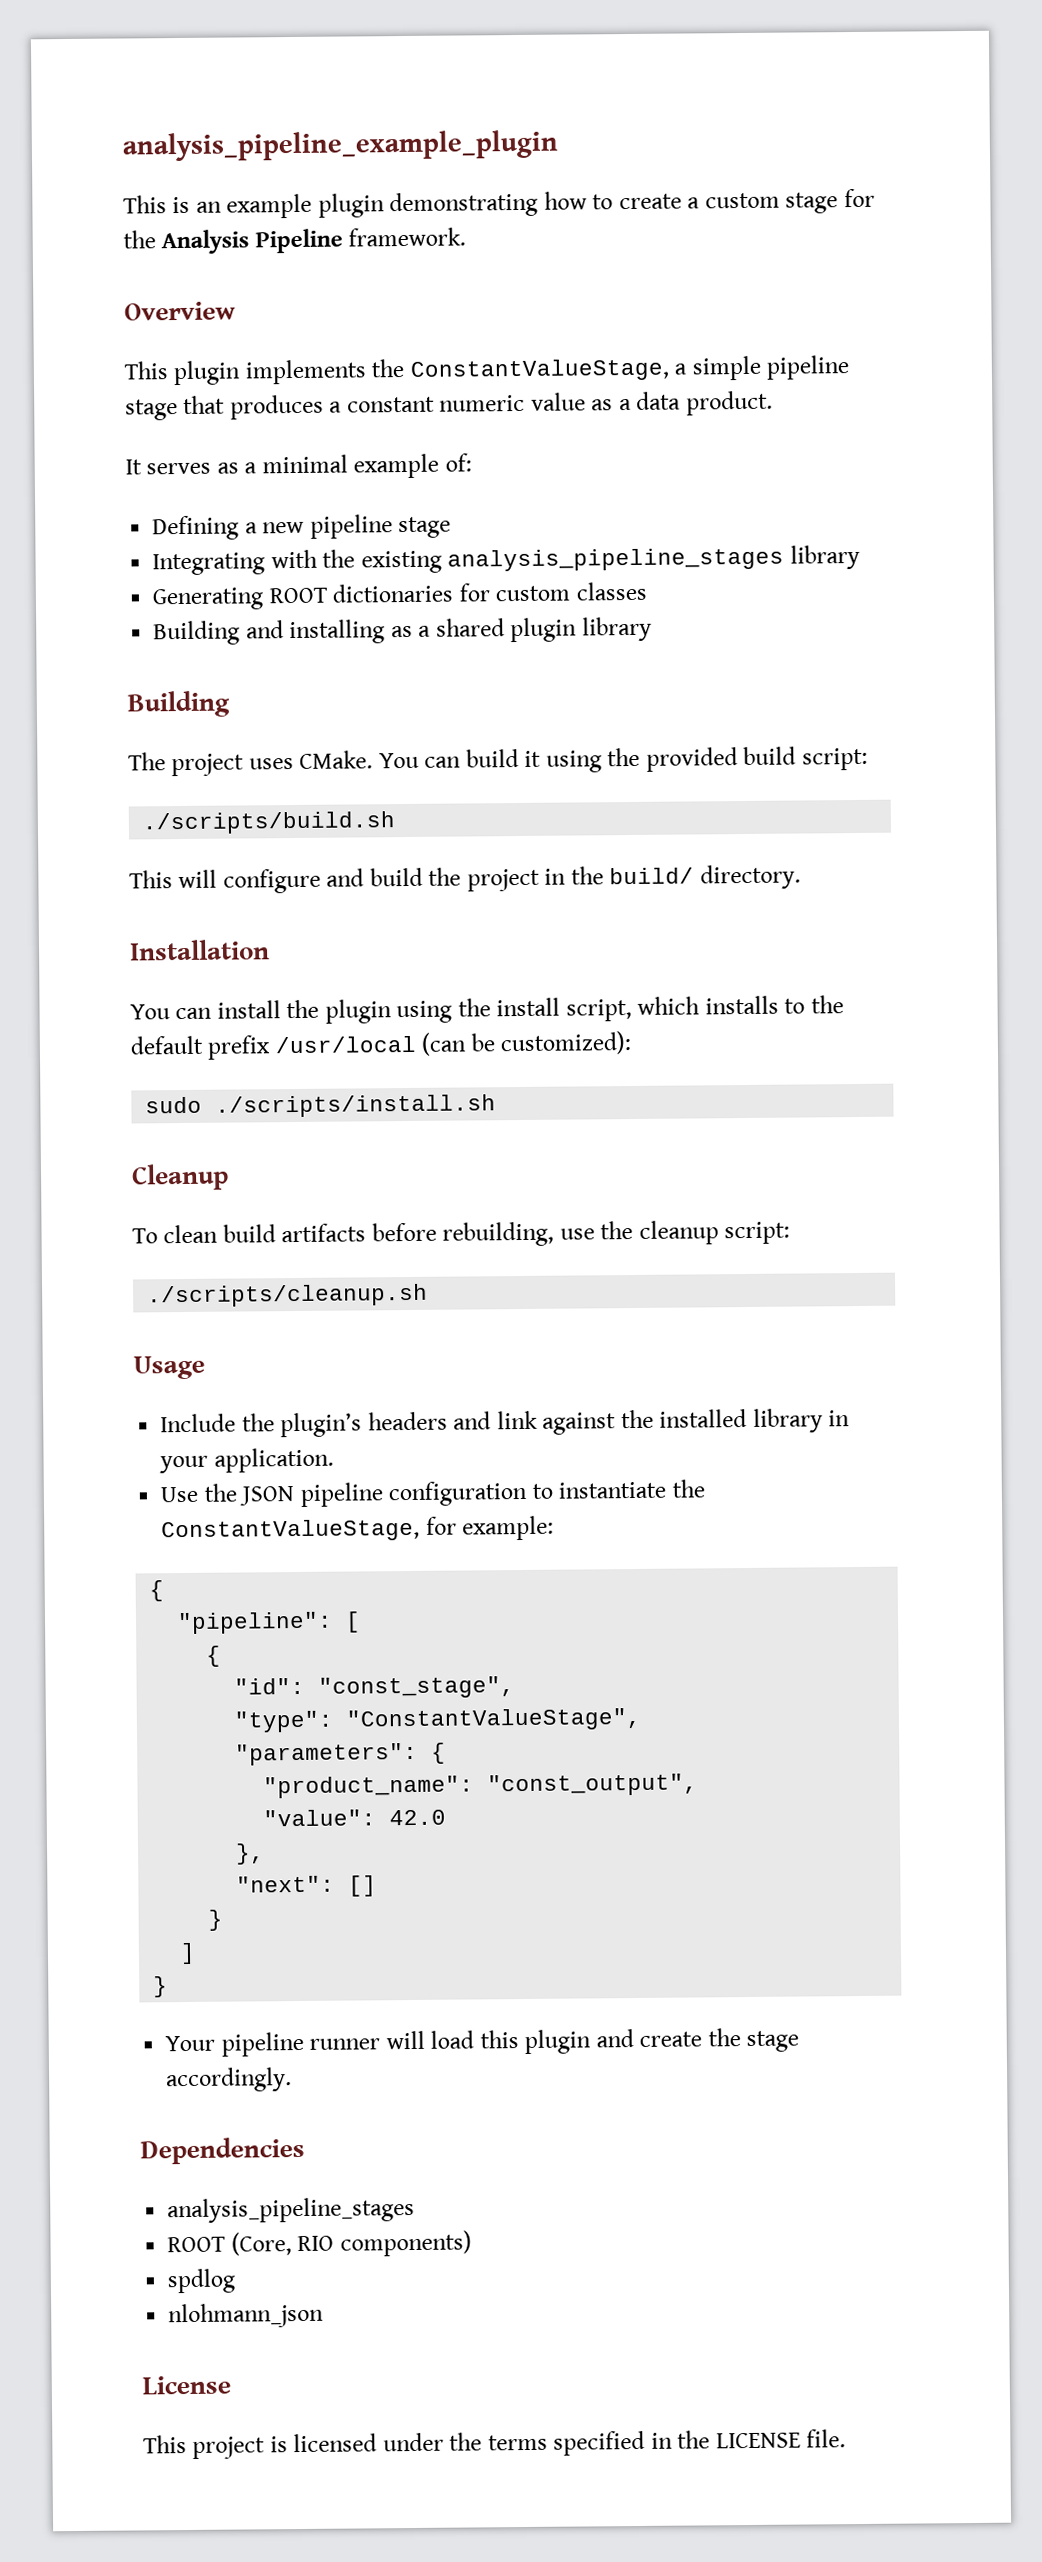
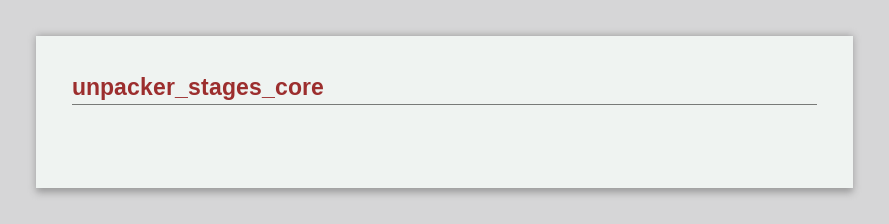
- analysis_pipeline_example_plugin
- This is an example plugin demonstrating how to create a custom stage for the Analysis Pipeline framework.
- Overview
- This plugin implements the ConstantValueStage, a simple pipeline stage that produces a constant numeric value as a data product.
- It serves as a minimal example of:
- Defining a new pipeline stage
- Integrating with the existing analysis_pipeline_stages library
- Generating ROOT dictionaries for custom classes
- Building and installing as a shared plugin library
- Building
- The project uses CMake. You can build it using the provided build script:
- ./scripts/build.sh
- This will configure and build the project in the build/ directory.
- Installation
- You can install the plugin using the install script, which installs to the default prefix /usr/local (can be customized):
- sudo ./scripts/install.sh
- Cleanup
- To clean build artifacts before rebuilding, use the cleanup script:
- ./scripts/cleanup.sh
- Usage
- Include the plugin’s headers and link against the installed library in your application.
- Use the JSON pipeline configuration to instantiate the ConstantValueStage, for example:
- {
- "pipeline": [
- {
- "id": "const_stage",
- "type": "ConstantValueStage",
- "parameters": {
- "product_name": "const_output",
- "value": 42.0
- },
- "next": []
- }
- ]
- }
- Your pipeline runner will load this plugin and create the stage accordingly.
- Dependencies
- analysis_pipeline_stages
- ROOT (Core, RIO components)
- spdlog
- nlohmann_json
- License
- This project is licensed under the terms specified in the LICENSE file.
+ unpacker_stages_core

